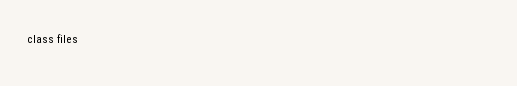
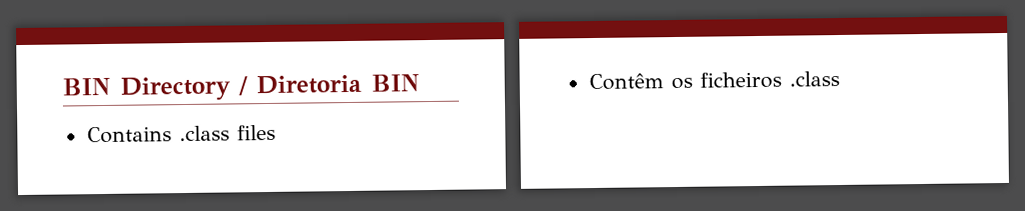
- class files
+ BIN Directory / Diretoria BIN
+ Contains .class files
+ Contêm os ficheiros .class

